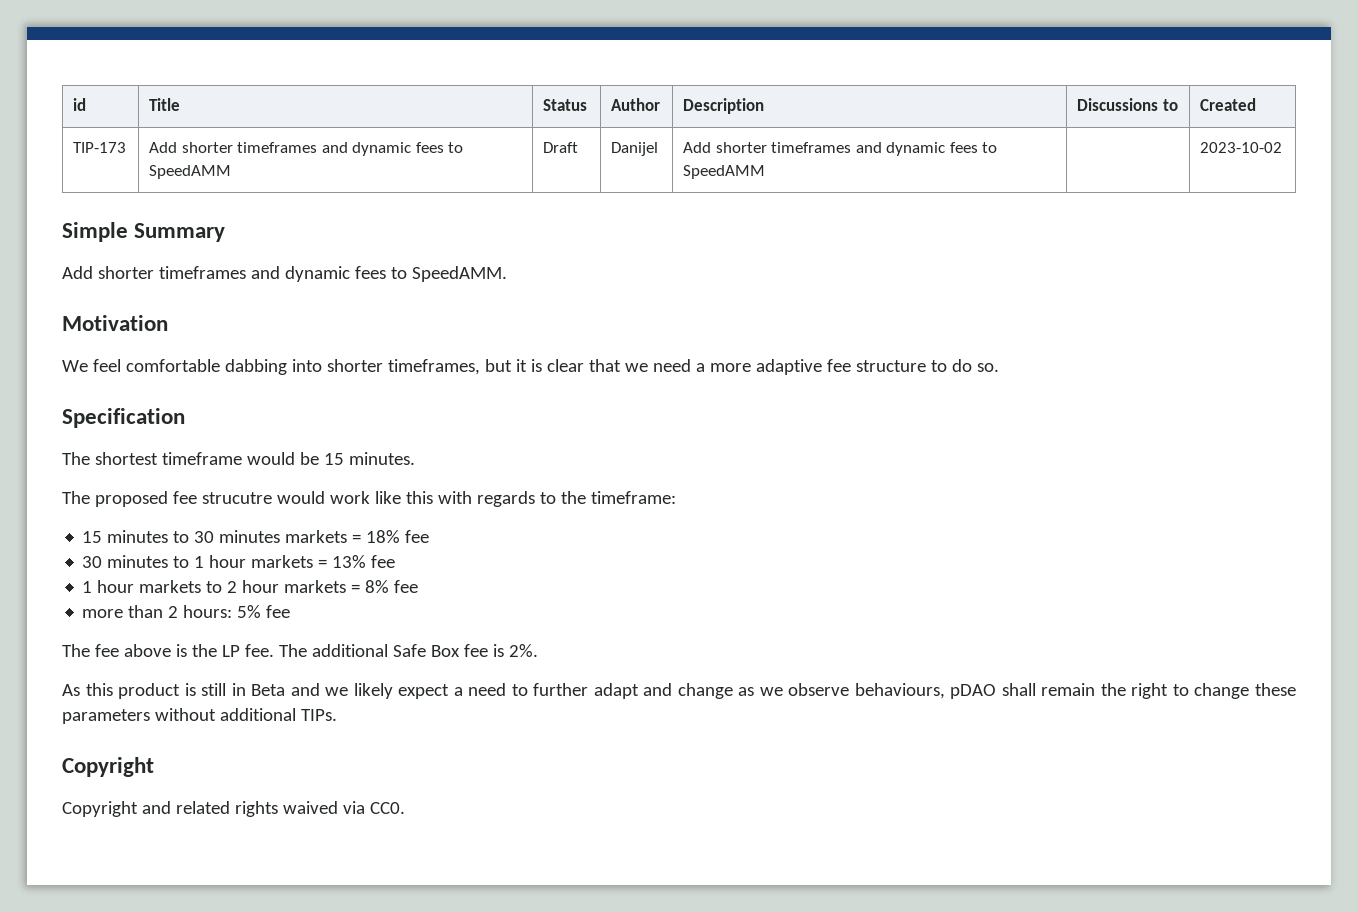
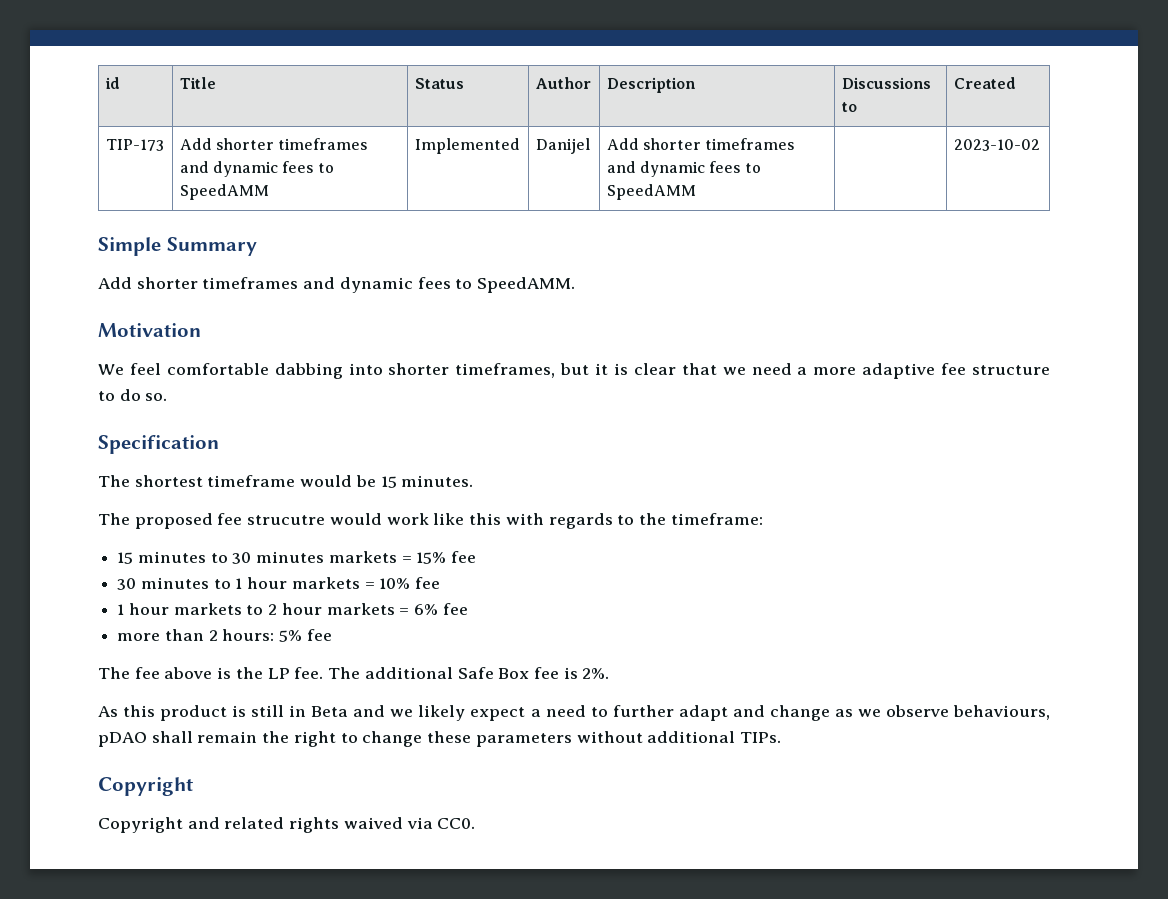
- TIP-173 | Add shorter timeframes and dynamic fees to SpeedAMM | Draft | Danijel | Add shorter timeframes and dynamic fees to SpeedAMM | | 2023-10-02
+ TIP-173 | Add shorter timeframes and dynamic fees to SpeedAMM | Implemented | Danijel | Add shorter timeframes and dynamic fees to SpeedAMM | | 2023-10-02
- 15 minutes to 30 minutes markets = 18% fee
+ 15 minutes to 30 minutes markets = 15% fee
- 30 minutes to 1 hour markets = 13% fee
+ 30 minutes to 1 hour markets = 10% fee
- 1 hour markets to 2 hour markets = 8% fee
+ 1 hour markets to 2 hour markets = 6% fee

